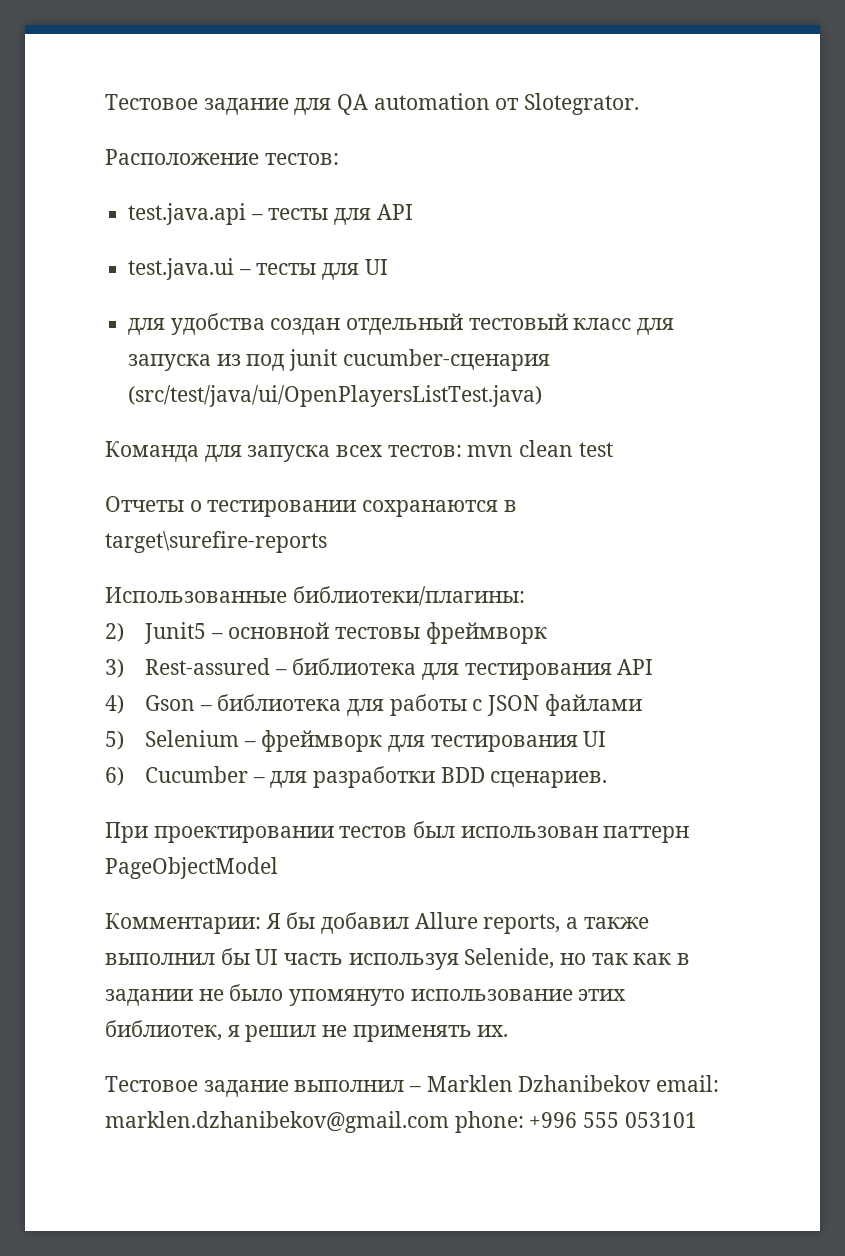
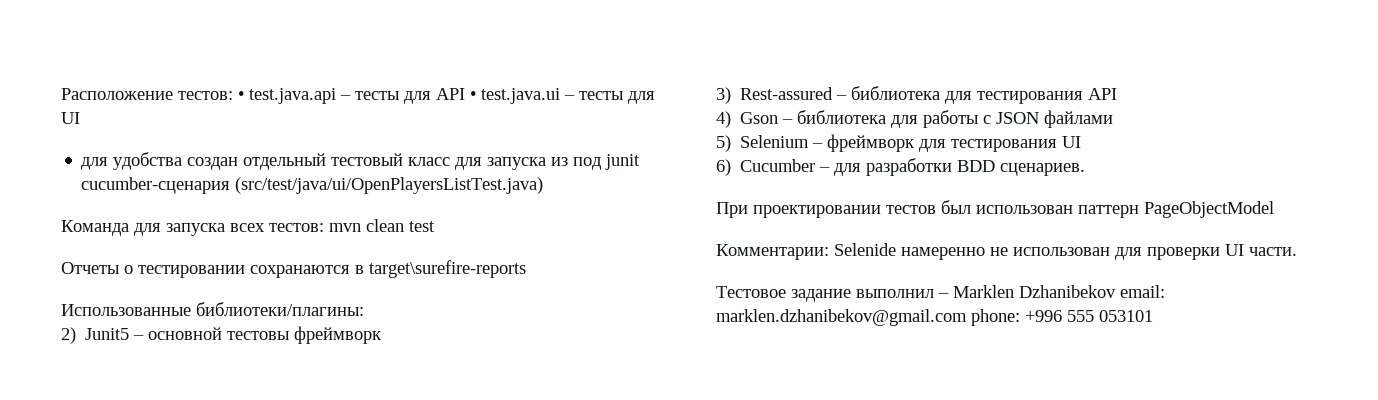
- Тестовое задание для QA automation от Slotegrator.
- Расположение тестов:
- test.java.api – тесты для API
- test.java.ui – тесты для UI
+ Расположение тестов: • test.java.api – тесты для API • test.java.ui – тесты для UI
- Комментарии: Я бы добавил Allure reports, а также выполнил бы UI часть используя Selenide, но так как в задании не было упомянуто использование этих библиотек, я решил не применять их.
+ Комментарии: Selenide намеренно не использован для проверки UI части.

